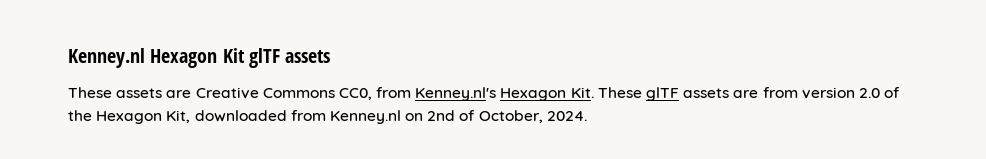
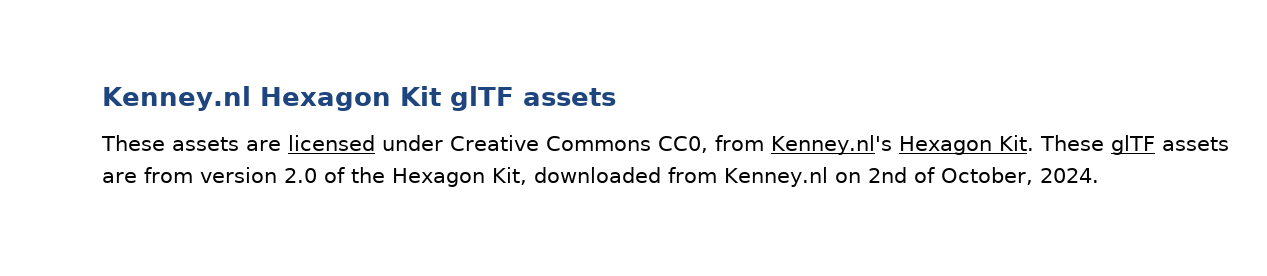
- These assets are Creative Commons CC0, from Kenney.nl's Hexagon Kit. These glTF assets are from version 2.0 of the Hexagon Kit, downloaded from Kenney.nl on 2nd of October, 2024.
+ These assets are licensed under Creative Commons CC0, from Kenney.nl's Hexagon Kit. These glTF assets are from version 2.0 of the Hexagon Kit, downloaded from Kenney.nl on 2nd of October, 2024.

